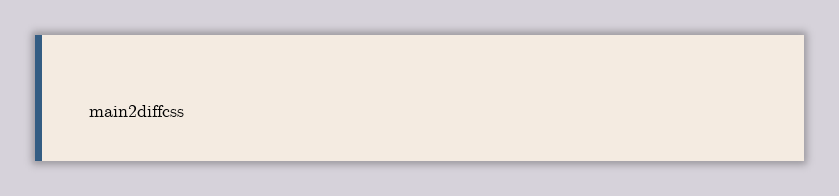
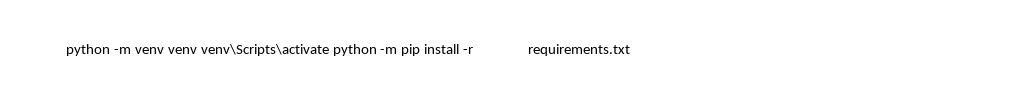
- main2diffcss
+ python -m venv venv venv\Scripts\activate python -m pip install -r requirements.txt

